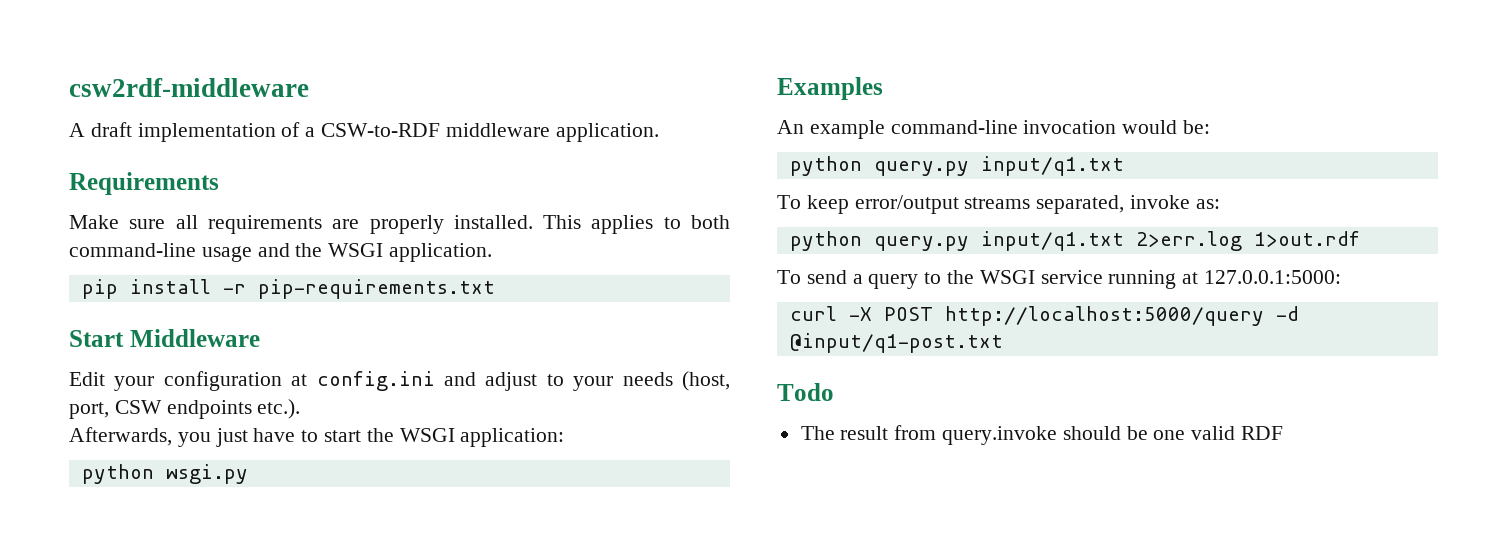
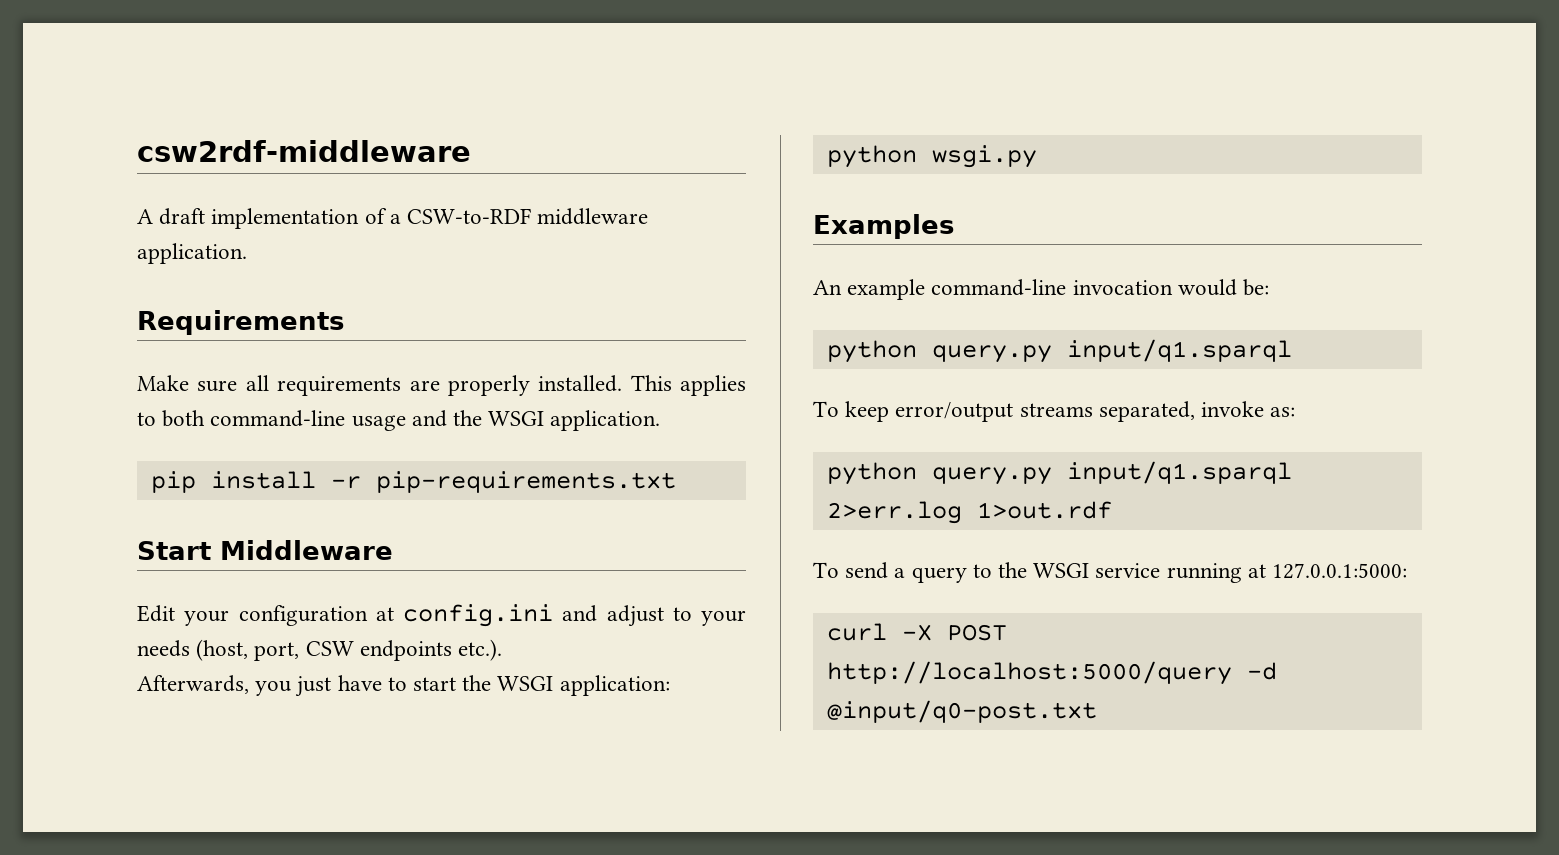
  An example command-line invocation would be:
- python query.py input/q1.txt
+ python query.py input/q1.sparql
- python query.py input/q1.txt 2>err.log 1>out.rdf
+ python query.py input/q1.sparql 2>err.log 1>out.rdf
- curl -X POST http://localhost:5000/query -d @input/q1-post.txt
- Todo
- The result from query.invoke should be one valid RDF
+ curl -X POST http://localhost:5000/query -d @input/q0-post.txt

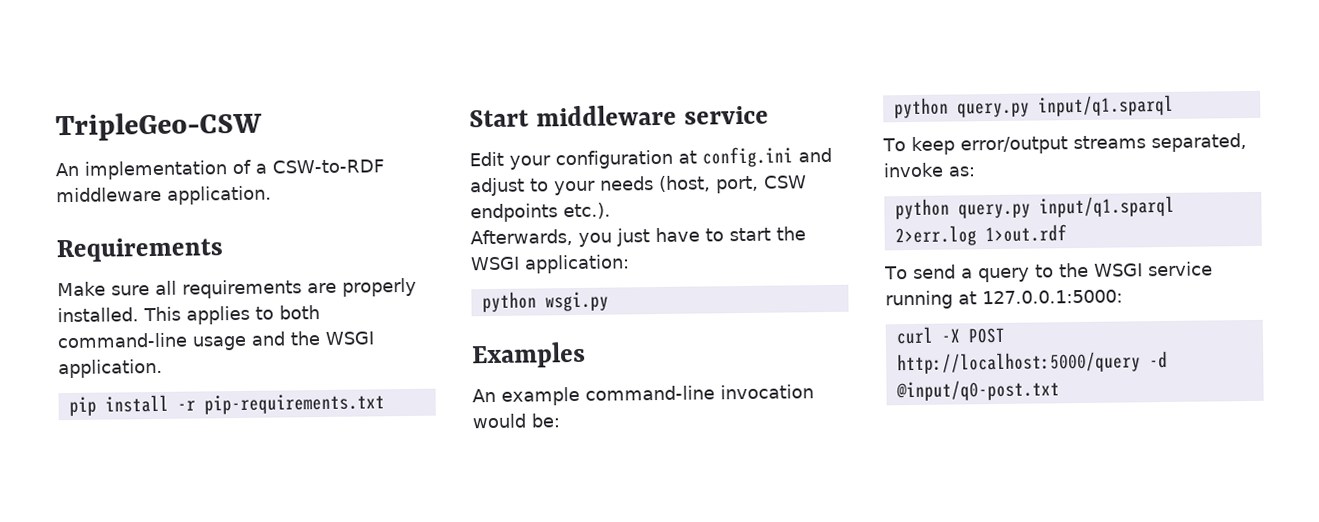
- csw2rdf-middleware
- A draft implementation of a CSW-to-RDF middleware application.
+ TripleGeo-CSW
+ An implementation of a CSW-to-RDF middleware application.
- Start Middleware
+ Start middleware service

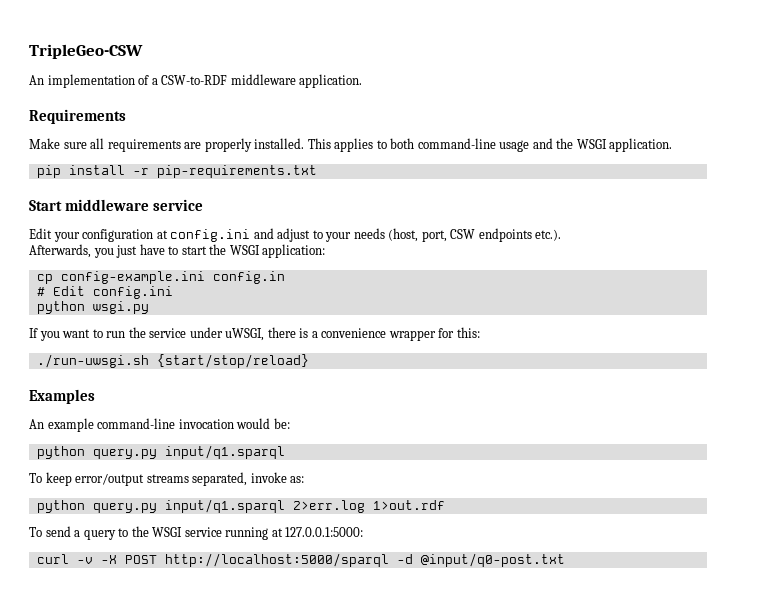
+ cp config-example.ini config.in
+ # Edit config.ini
  python wsgi.py
+ If you want to run the service under uWSGI, there is a convenience wrapper for this:
+ ./run-uwsgi.sh {start/stop/reload}
- curl -X POST http://localhost:5000/query -d @input/q0-post.txt
+ curl -v -X POST http://localhost:5000/sparql -d @input/q0-post.txt

